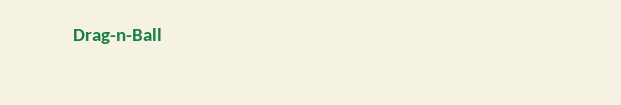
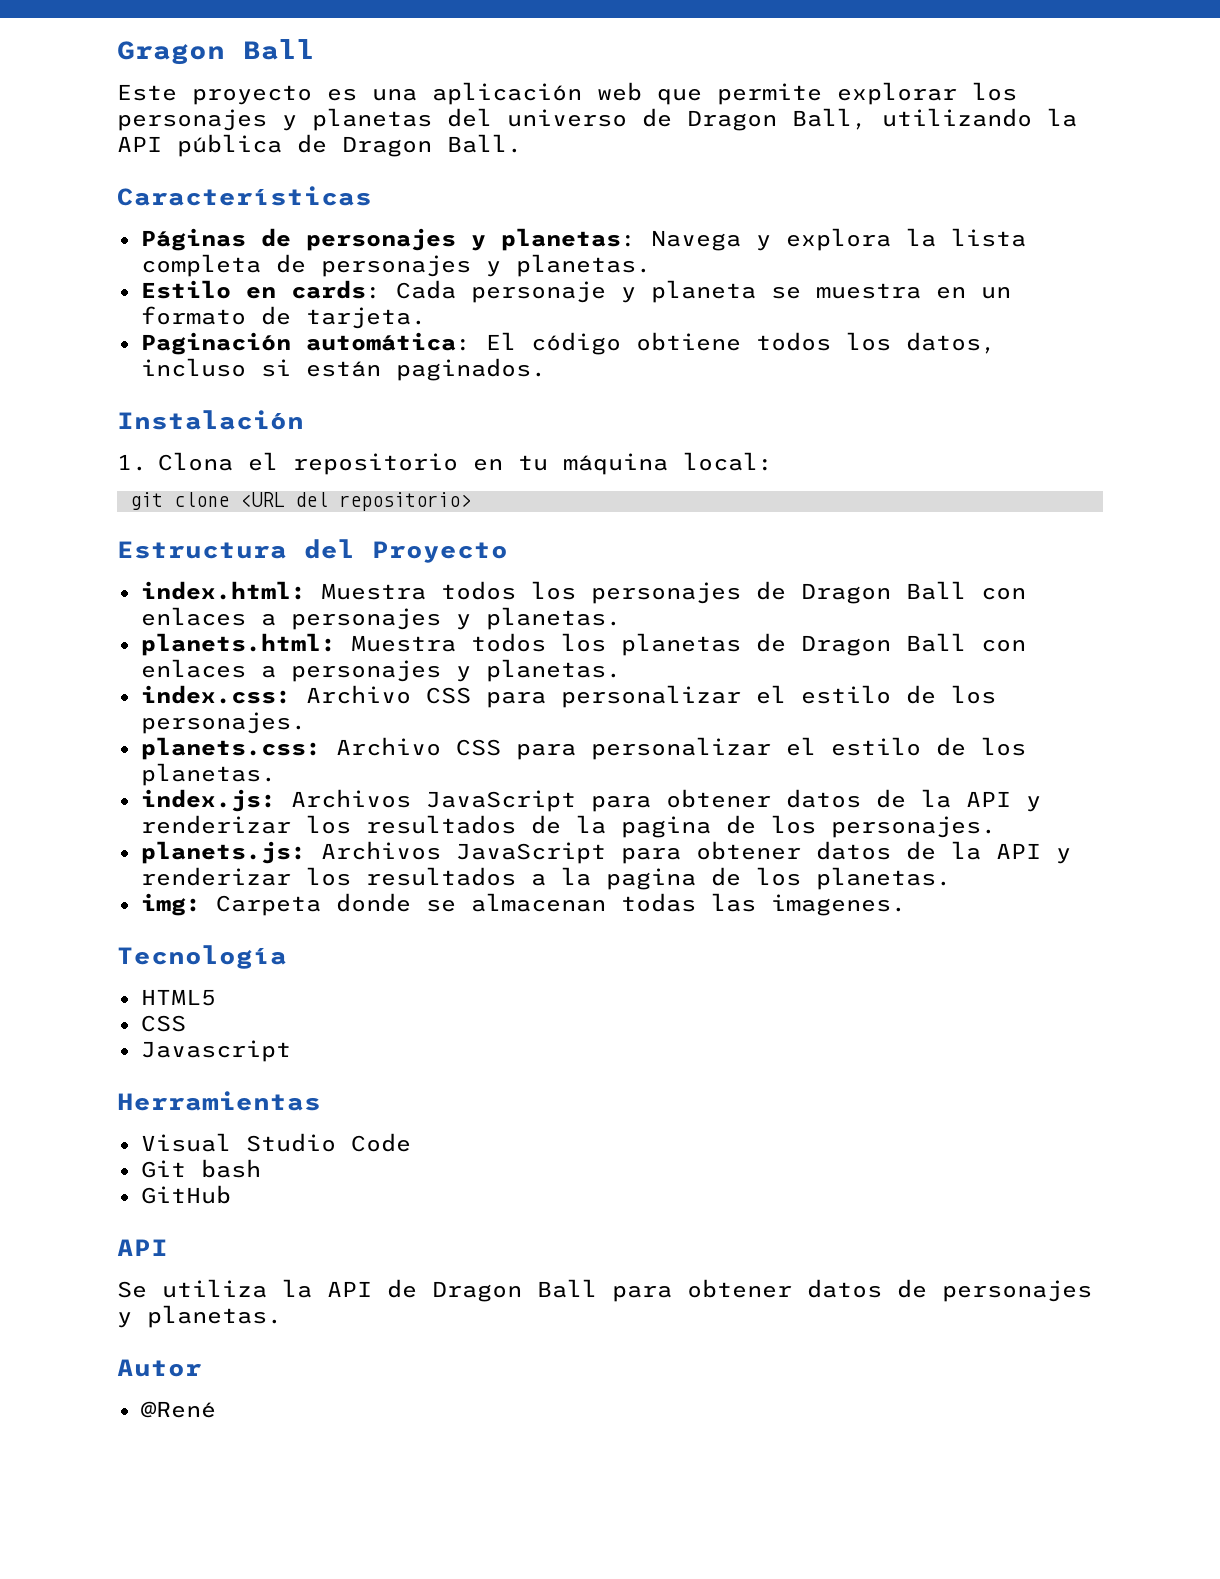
- Drag-n-Ball
+ Gragon Ball
+ Este proyecto es una aplicación web que permite explorar los personajes y planetas del universo de Dragon Ball, utilizando la API pública de Dragon Ball.
+ Características
+ Páginas de personajes y planetas: Navega y explora la lista completa de personajes y planetas.
+ Estilo en cards: Cada personaje y planeta se muestra en un formato de tarjeta.
+ Paginación automática: El código obtiene todos los datos, incluso si están paginados.
+ Instalación
+ 1. Clona el repositorio en tu máquina local:
+ git clone <URL del repositorio>
+ Estructura del Proyecto
+ index.html: Muestra todos los personajes de Dragon Ball con enlaces a personajes y planetas.
+ planets.html: Muestra todos los planetas de Dragon Ball con enlaces a personajes y planetas.
+ index.css: Archivo CSS para personalizar el estilo de los personajes.
+ planets.css: Archivo CSS para personalizar el estilo de los planetas.
+ index.js: Archivos JavaScript para obtener datos de la API y renderizar los resultados de la pagina de los personajes.
+ planets.js: Archivos JavaScript para obtener datos de la API y renderizar los resultados a la pagina de los planetas.
+ img: Carpeta donde se almacenan todas las imagenes.
+ Tecnología
+ HTML5
+ CSS
+ Javascript
+ Herramientas
+ Visual Studio Code
+ Git bash
+ GitHub
+ API
+ Se utiliza la API de Dragon Ball para obtener datos de personajes y planetas.
+ Autor
+ @René

